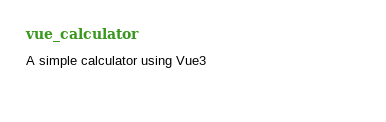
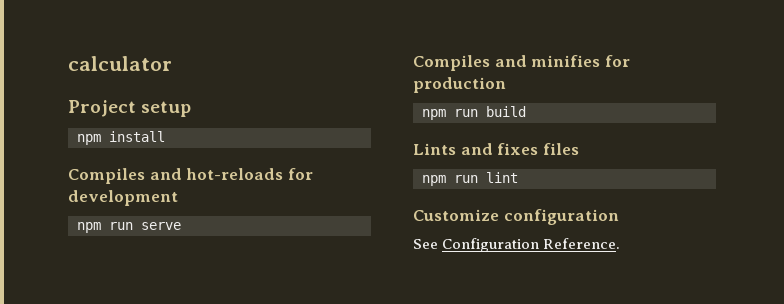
- vue_calculator
- A simple calculator using Vue3
+ calculator
+ Project setup
+ npm install
+ Compiles and hot-reloads for development
+ npm run serve
+ Compiles and minifies for production
+ npm run build
+ Lints and fixes files
+ npm run lint
+ Customize configuration
+ See Configuration Reference.

